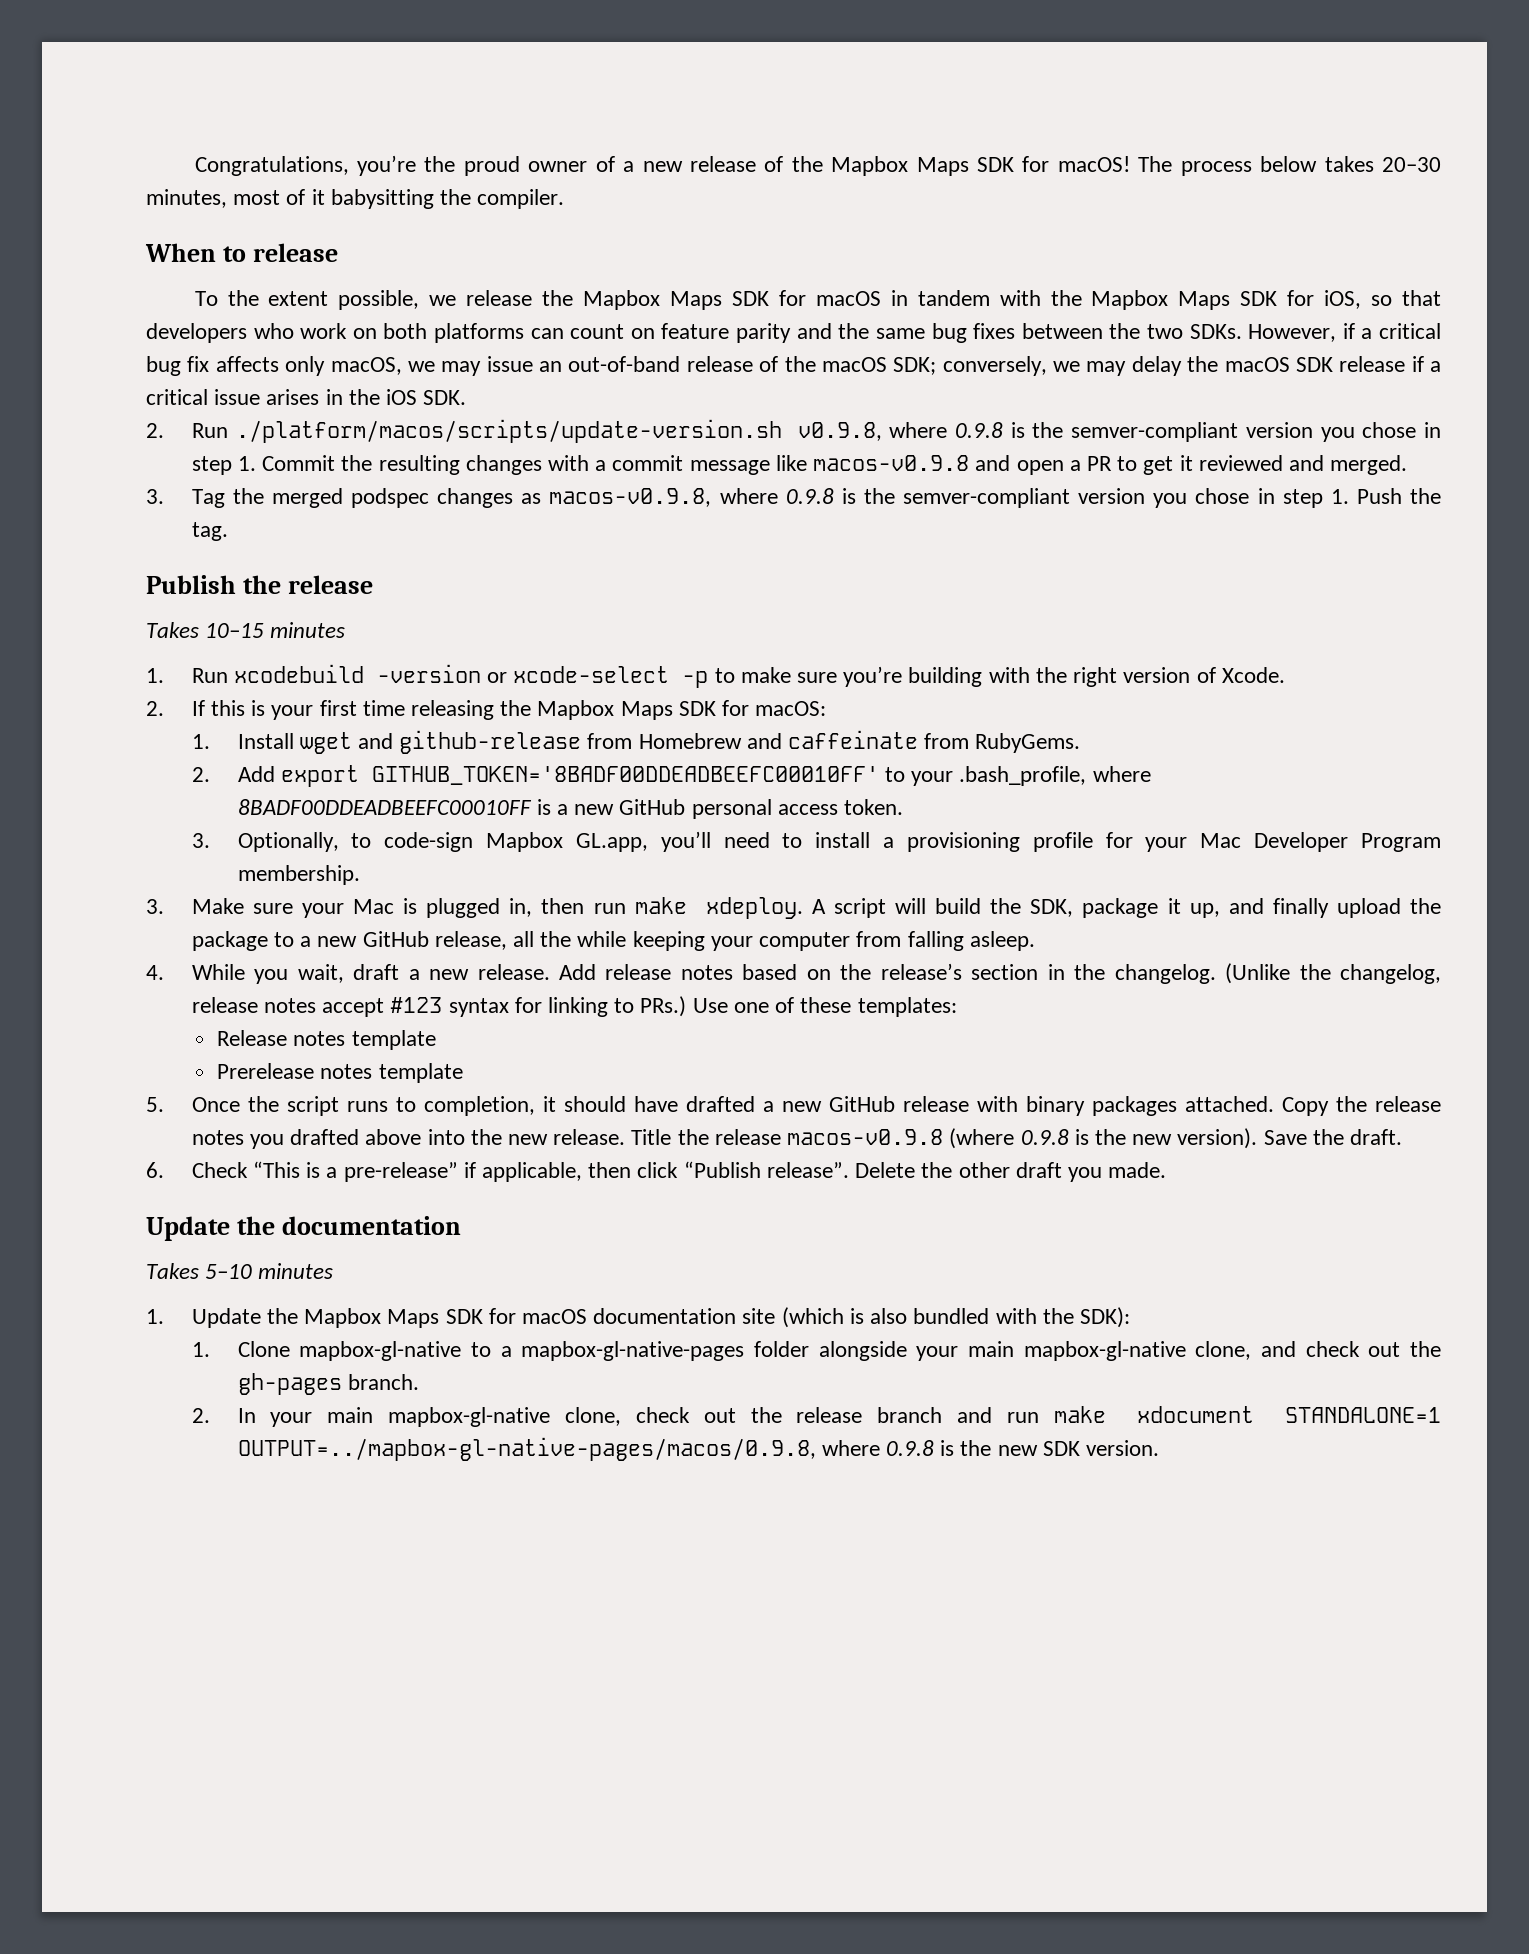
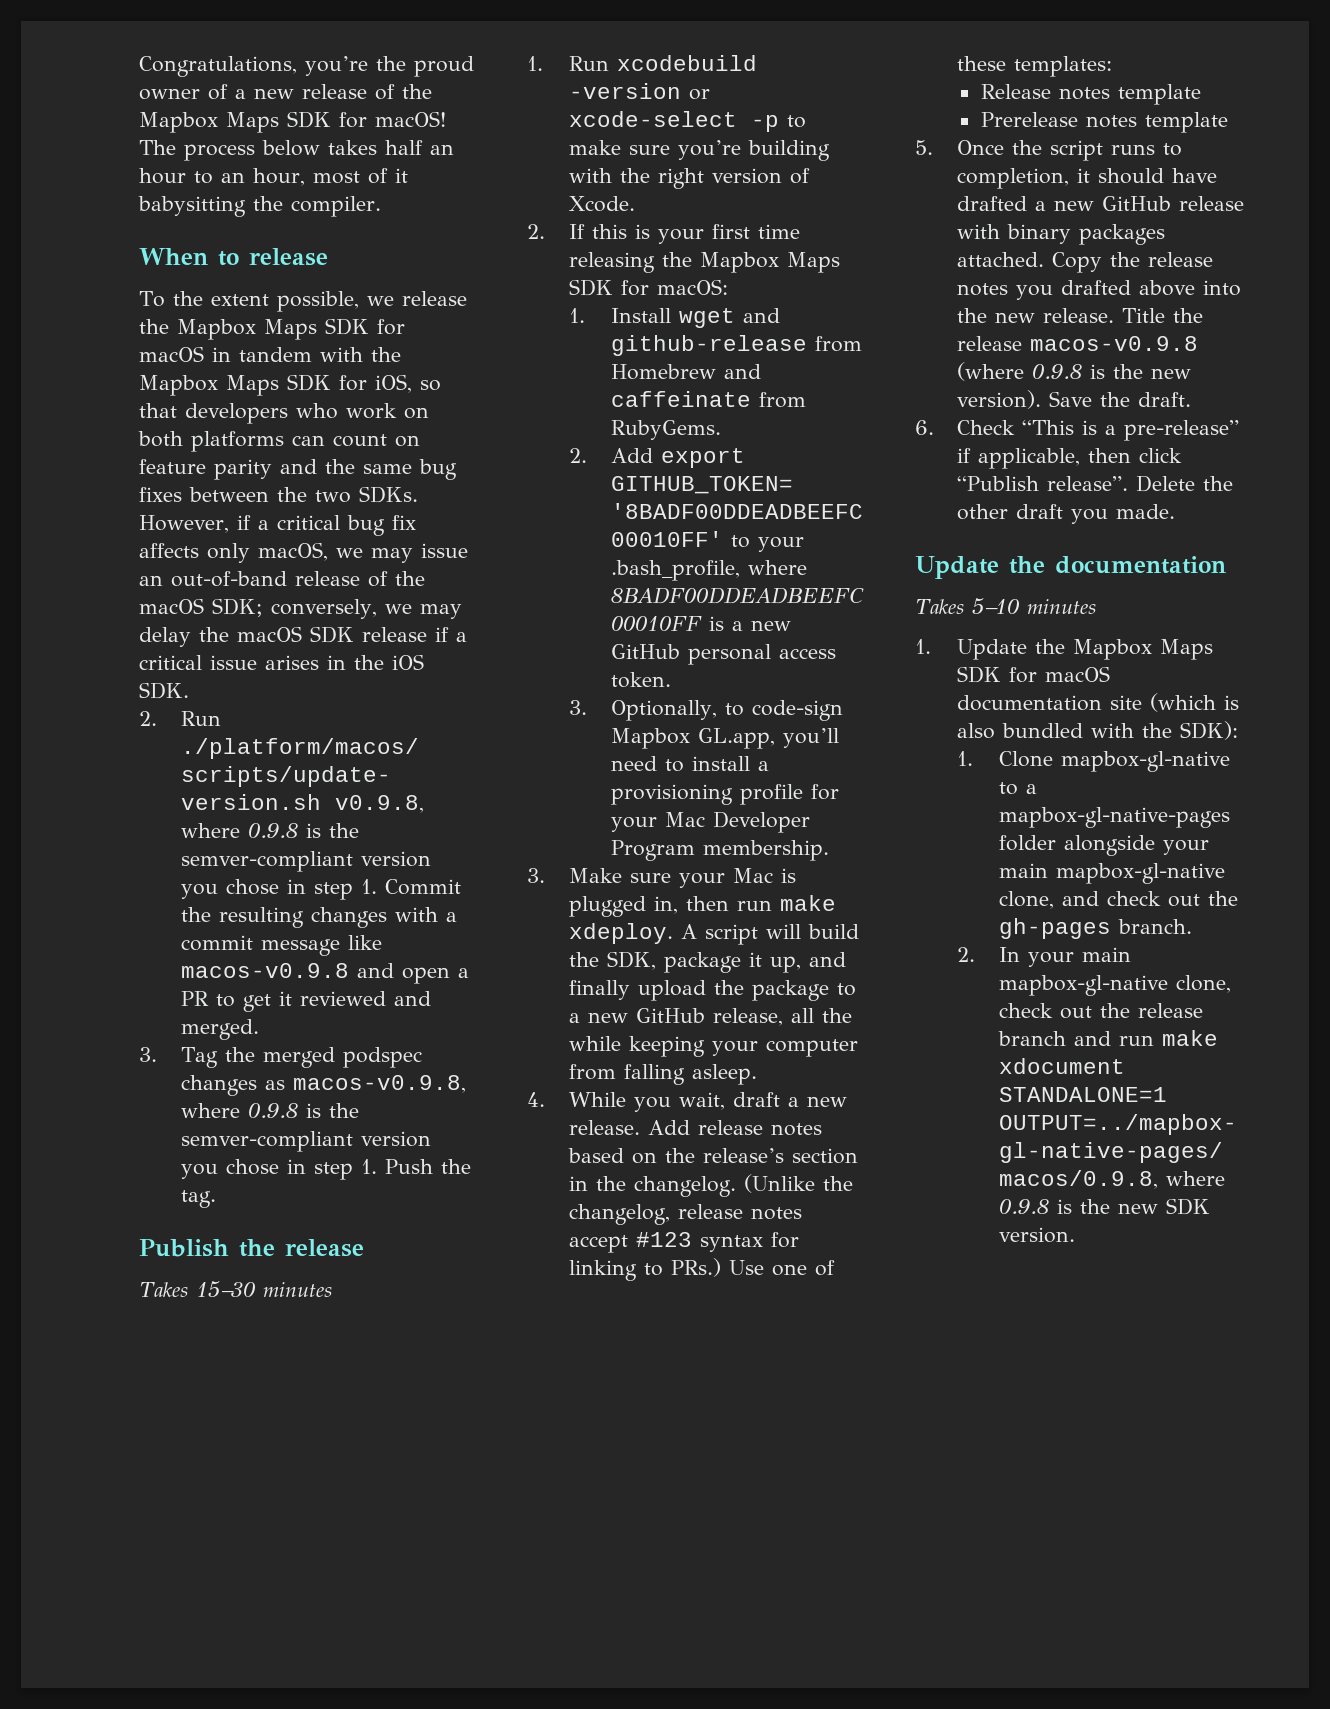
- The process below takes 20–30 minutes, most of it babysitting the compiler.
+ The process below takes half an hour to an hour, most of it babysitting the compiler.
- Takes 10–15 minutes
+ Takes 15–30 minutes

